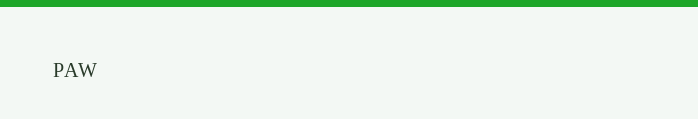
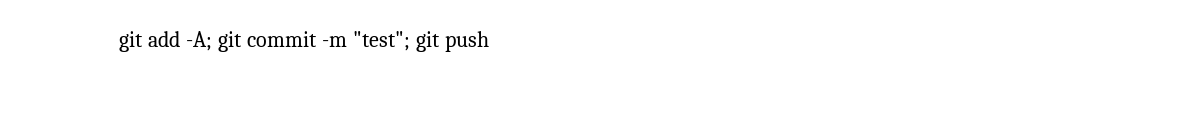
- PAW
+ git add -A; git commit -m "test"; git push

